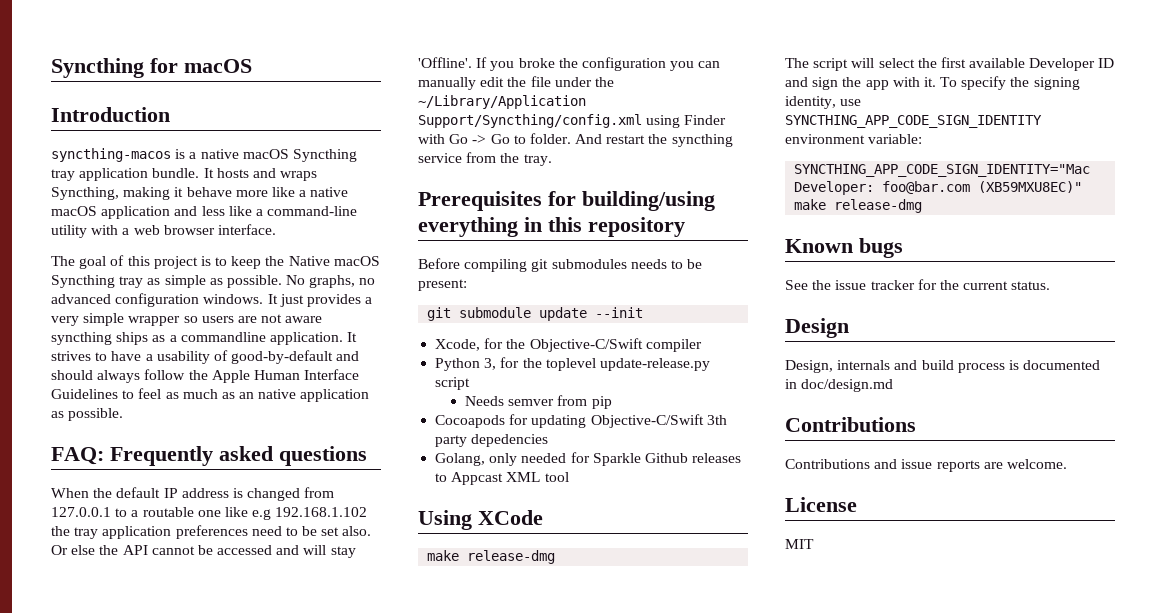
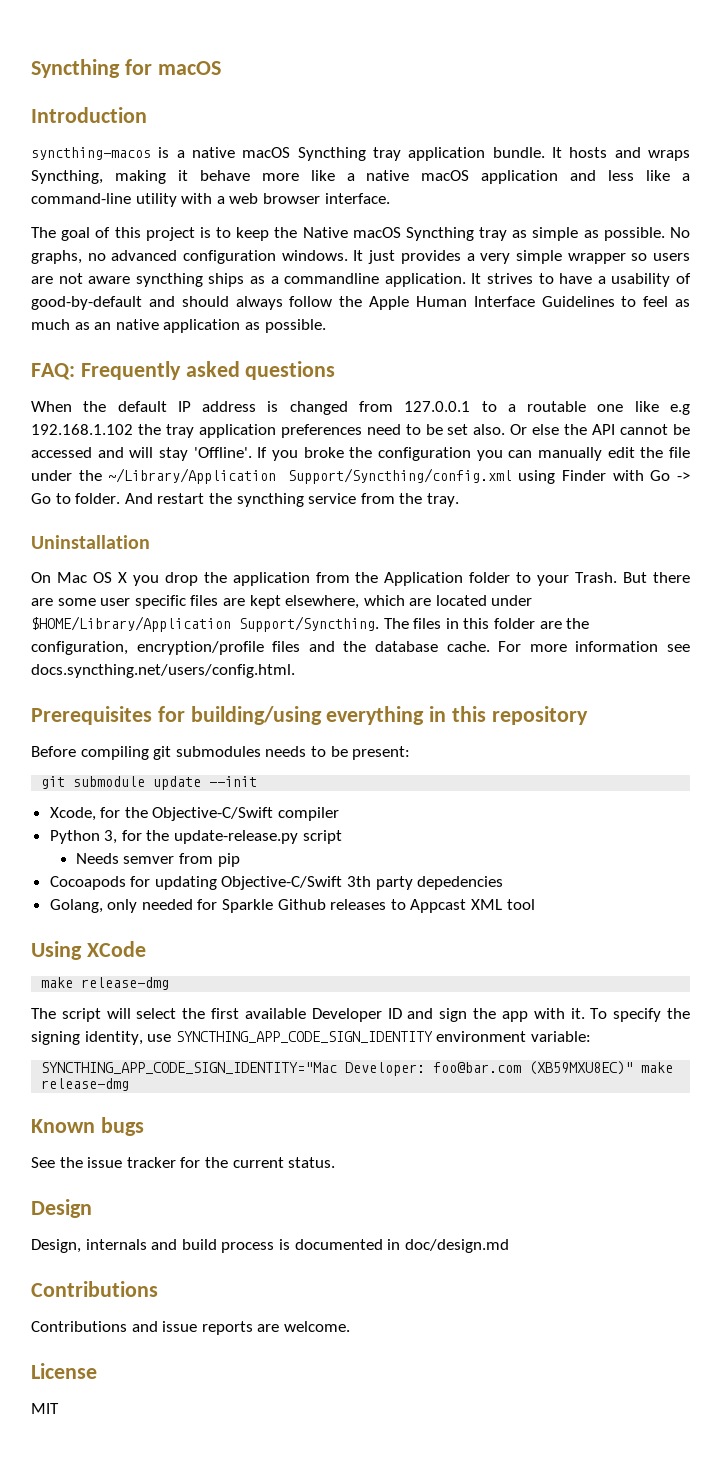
+ Uninstallation
+ On Mac OS X you drop the application from the Application folder to your Trash. But there are some user specific files are kept elsewhere, which are located under $HOME/Library/Application Support/Syncthing. The files in this folder are the configuration, encryption/profile files and the database cache. For more information see docs.syncthing.net/users/config.html.
- Python 3, for the toplevel update-release.py script
+ Python 3, for the update-release.py script

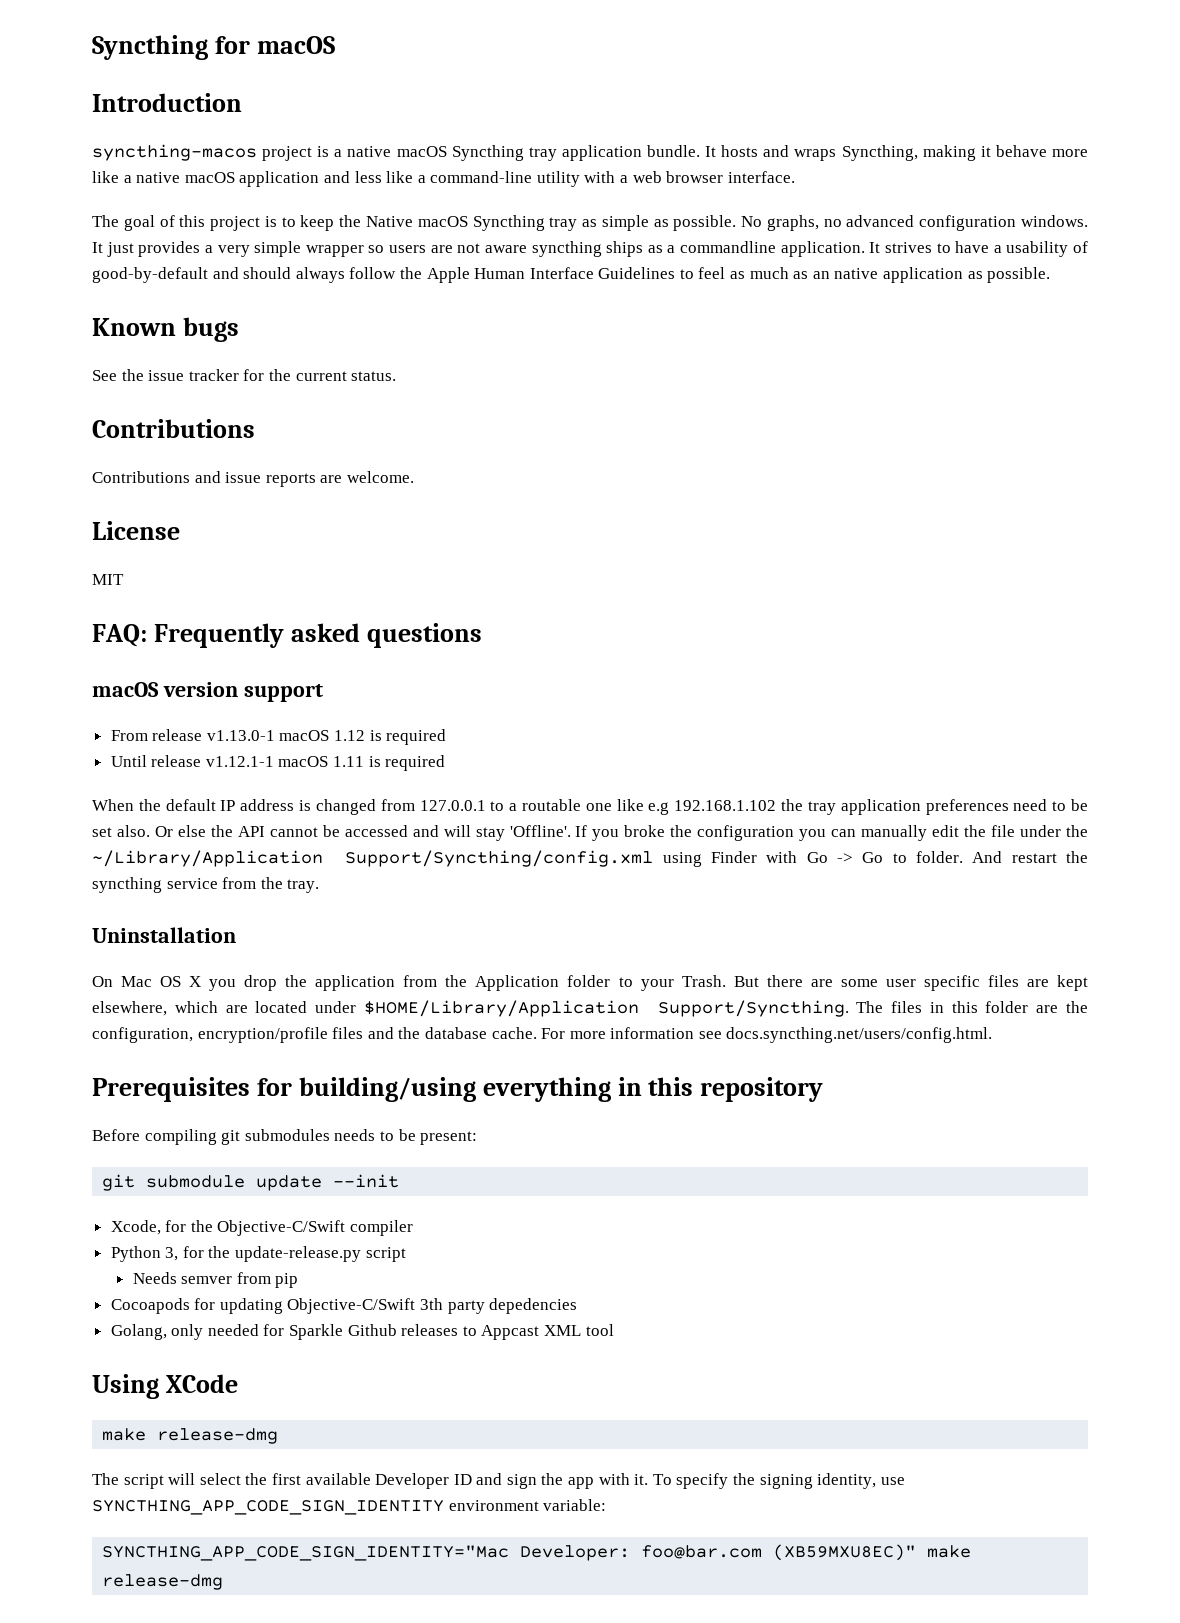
- syncthing-macos is a native macOS Syncthing tray application bundle.
+ syncthing-macos project is a native macOS Syncthing tray application bundle.
+ Known bugs
+ See the issue tracker for the current status.
+ Contributions
+ Contributions and issue reports are welcome.
+ License
+ MIT
  FAQ: Frequently asked questions
+ macOS version support
+ From release v1.13.0-1 macOS 1.12 is required
+ Until release v1.12.1-1 macOS 1.11 is required
- Known bugs
- See the issue tracker for the current status.
- Design
- Design, internals and build process is documented in doc/design.md
- Contributions
- Contributions and issue reports are welcome.
- License
- MIT

